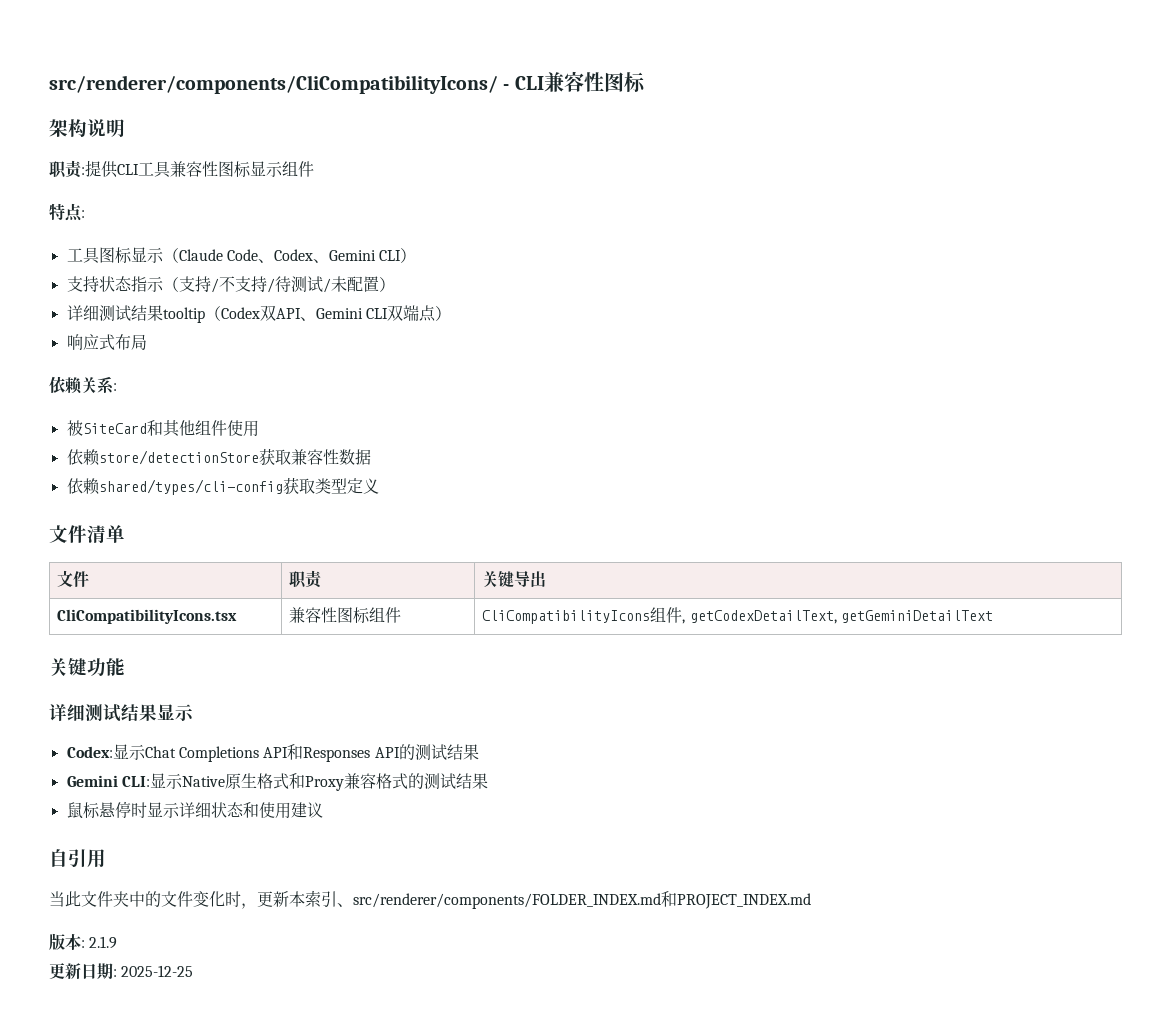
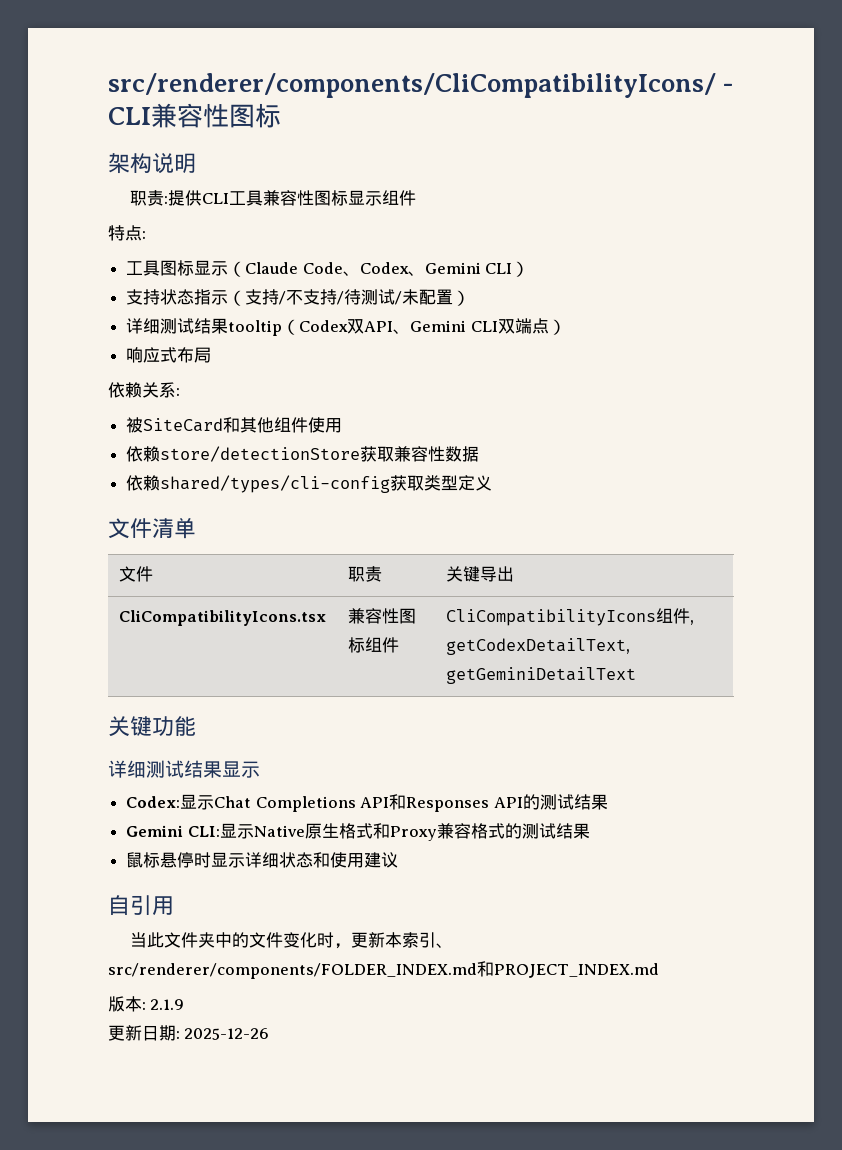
- 更新日期: 2025-12-25
+ 更新日期: 2025-12-26

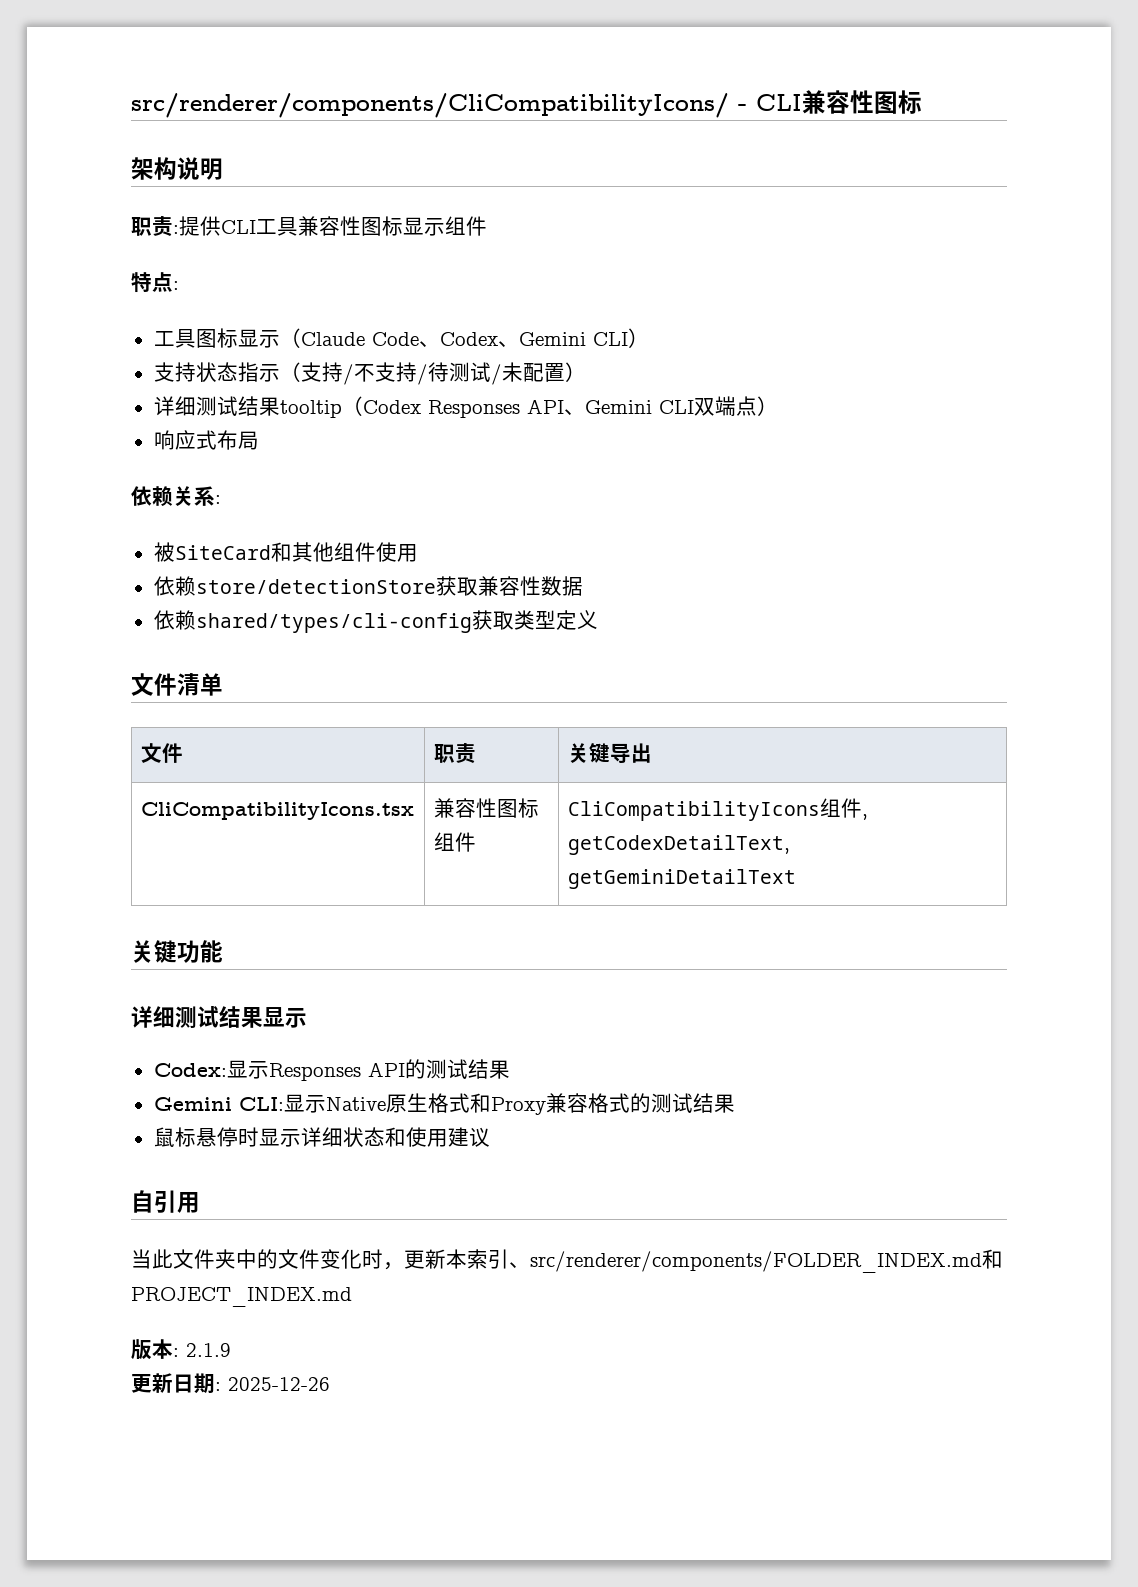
- 详细测试结果tooltip（Codex双API、Gemini CLI双端点）
+ 详细测试结果tooltip（Codex Responses API、Gemini CLI双端点）
- Codex:显示Chat Completions API和Responses API的测试结果
+ Codex:显示Responses API的测试结果

